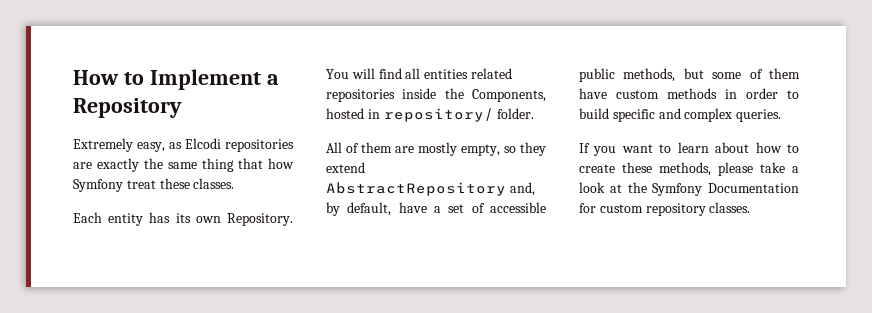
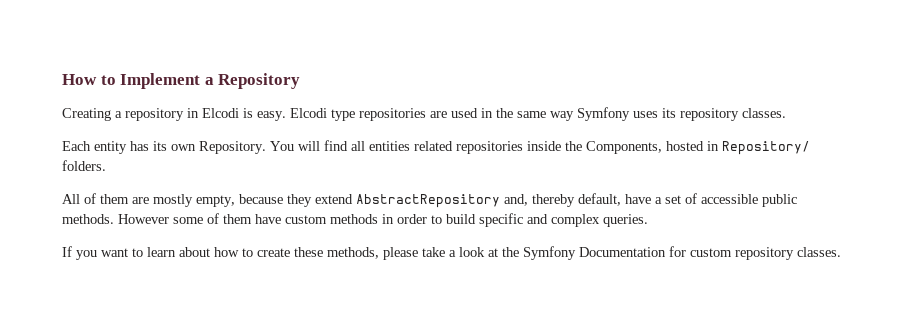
- Extremely easy, as Elcodi repositories are exactly the same thing that how Symfony treat these classes.
+ Creating a repository in Elcodi is easy. Elcodi type repositories are used in the same way Symfony uses its repository classes.
- You will find all entities related repositories inside the Components, hosted in repository/ folder.
+ You will find all entities related repositories inside the Components, hosted in Repository/ folders.
- All of them are mostly empty, so they extend AbstractRepository and, by default, have a set of accessible public methods, but some of them have custom methods in order to build specific and complex queries.
+ All of them are mostly empty, because they extend AbstractRepository and, thereby default, have a set of accessible public methods. However some of them have custom methods in order to build specific and complex queries.

